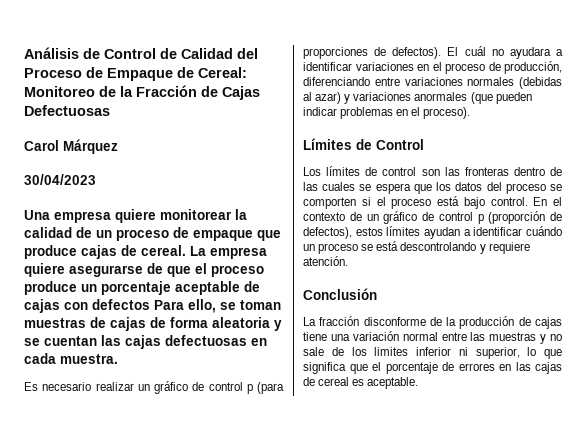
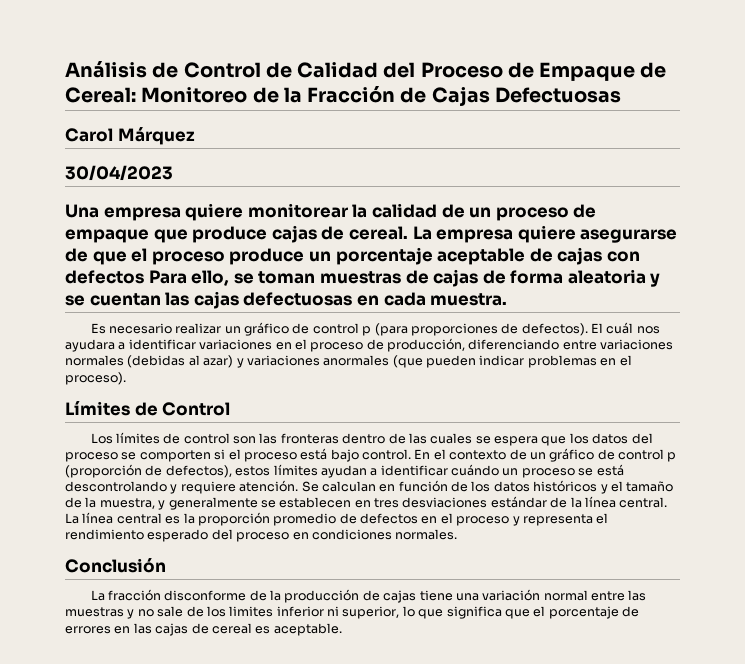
- El cuál no ayudara a identificar variaciones en el proceso de producción, diferenciando entre variaciones normales (debidas al azar) y variaciones anormales (que pueden indicar problemas en el proceso).
+ El cuál nos ayudara a identificar variaciones en el proceso de producción, diferenciando entre variaciones normales (debidas al azar) y variaciones anormales (que pueden indicar problemas en el proceso).
+ Se calculan en función de los datos históricos y el tamaño de la muestra, y generalmente se establecen en tres desviaciones estándar de la línea central. La línea central es la proporción promedio de defectos en el proceso y representa el rendimiento esperado del proceso en condiciones normales.

